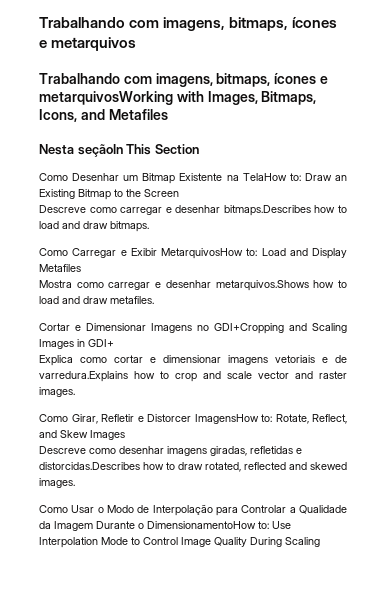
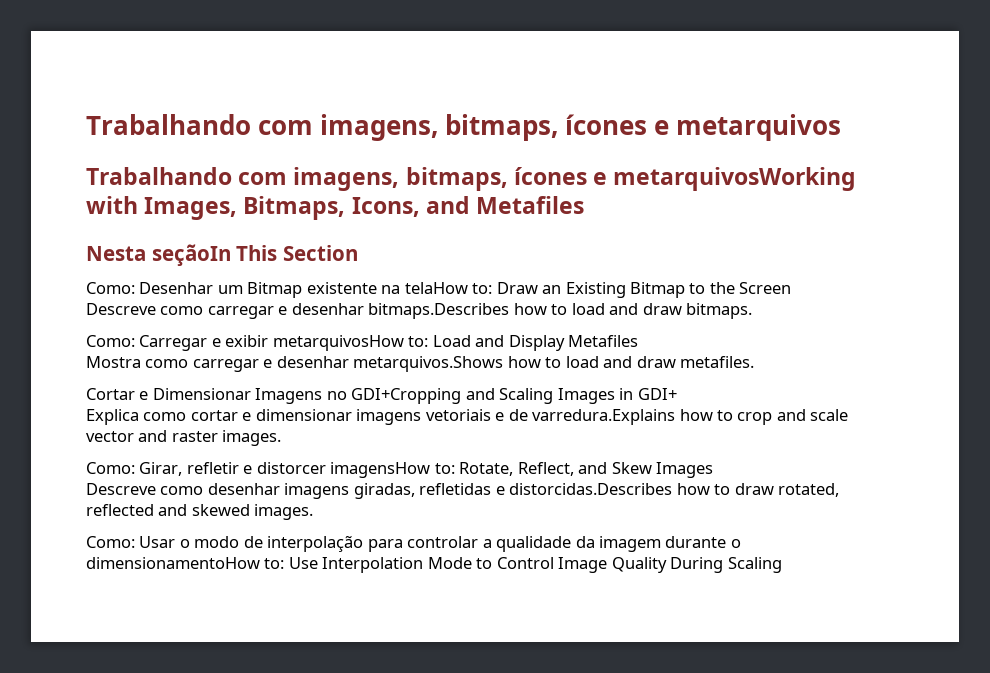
- Como Desenhar um Bitmap Existente na TelaHow to: Draw an Existing Bitmap to the Screen
+ Como: Desenhar um Bitmap existente na telaHow to: Draw an Existing Bitmap to the Screen
- Como Carregar e Exibir MetarquivosHow to: Load and Display Metafiles
+ Como: Carregar e exibir metarquivosHow to: Load and Display Metafiles
- Como Girar, Refletir e Distorcer ImagensHow to: Rotate, Reflect, and Skew Images
+ Como: Girar, refletir e distorcer imagensHow to: Rotate, Reflect, and Skew Images
- Como Usar o Modo de Interpolação para Controlar a Qualidade da Imagem Durante o DimensionamentoHow to: Use Interpolation Mode to Control Image Quality During Scaling
+ Como: Usar o modo de interpolação para controlar a qualidade da imagem durante o dimensionamentoHow to: Use Interpolation Mode to Control Image Quality During Scaling

